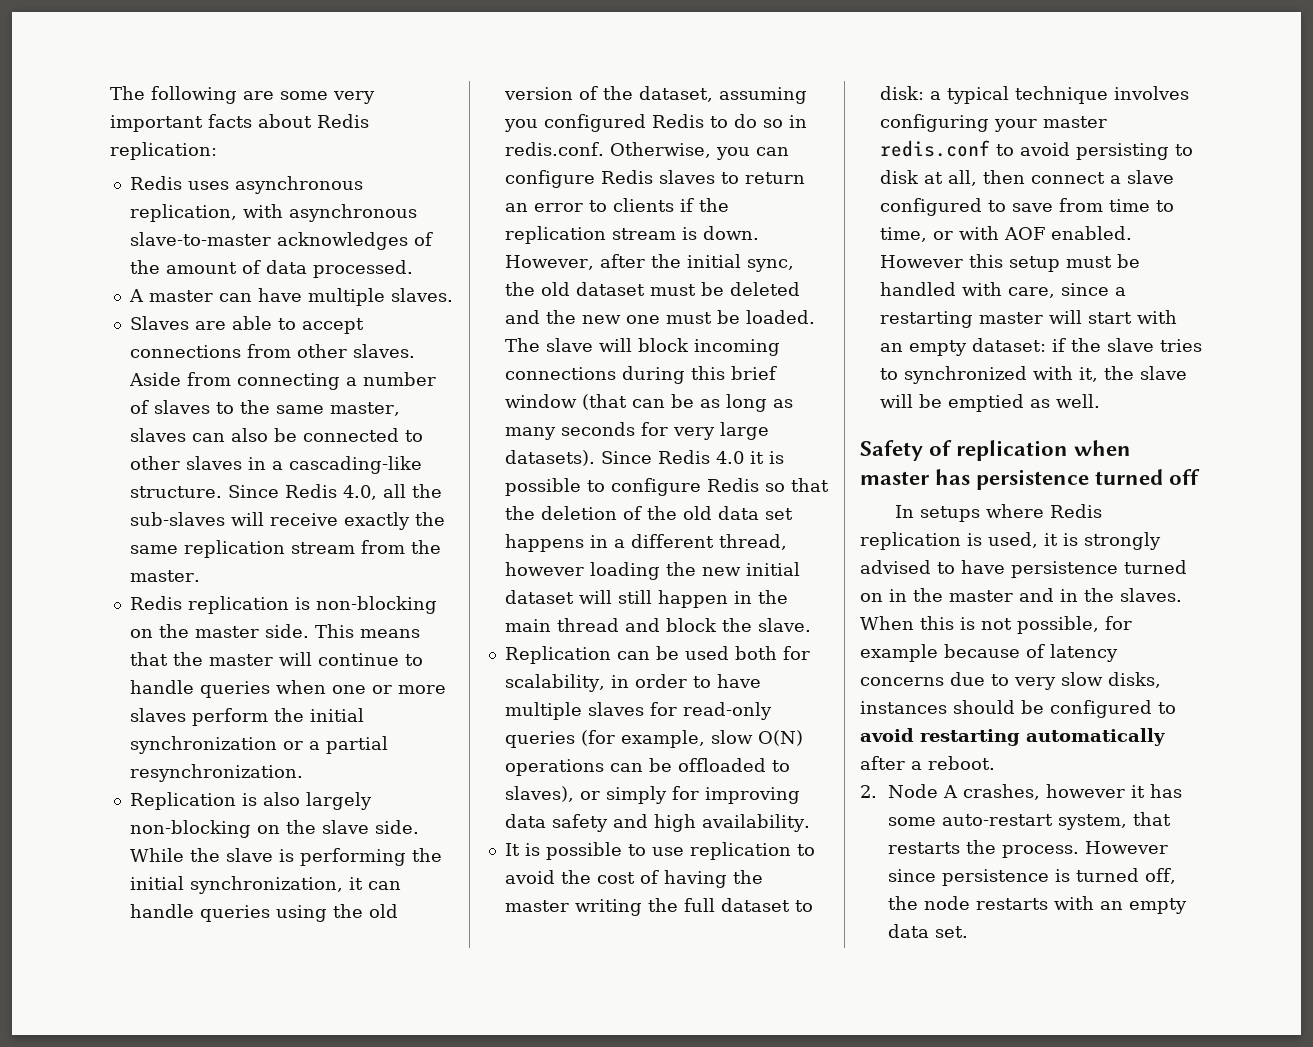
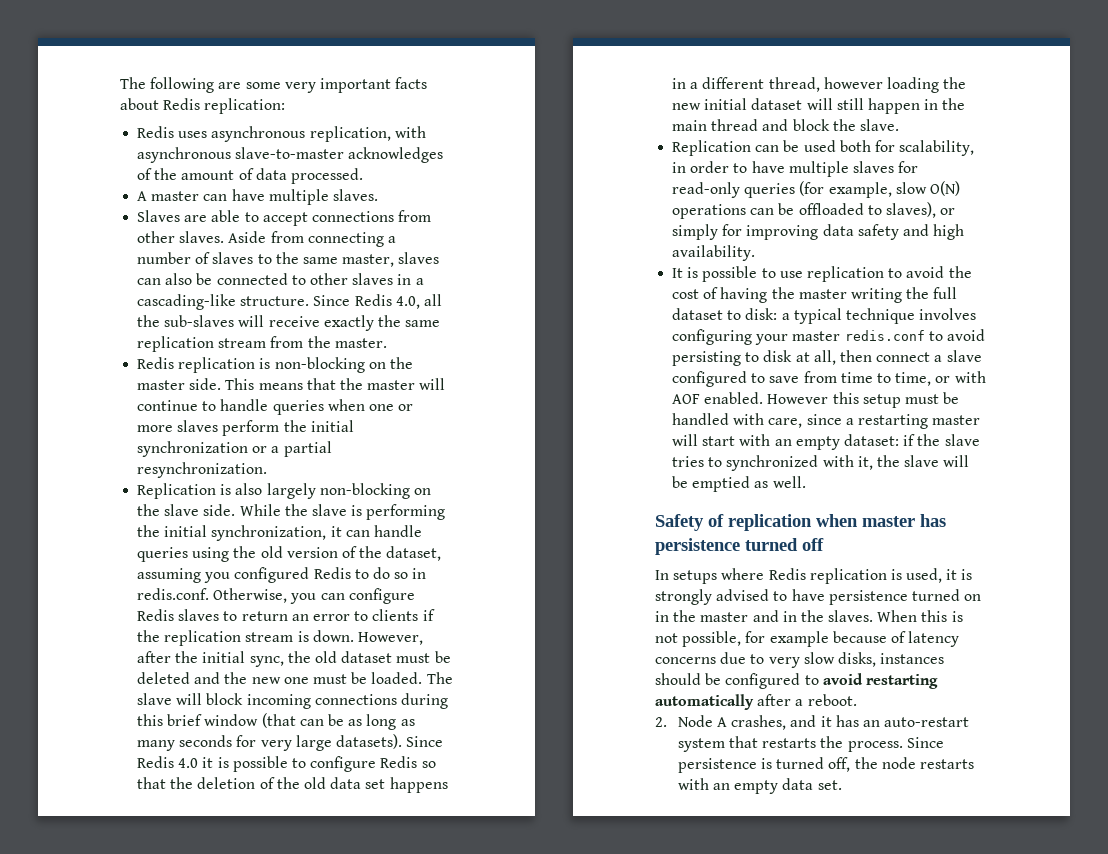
- 2. Node A crashes, however it has some auto-restart system, that restarts the process.
+ 2. Node A crashes, and it has an auto-restart system that restarts the process.
- However since persistence is turned off, the node restarts with an empty data set.
+ Since persistence is turned off, the node restarts with an empty data set.

